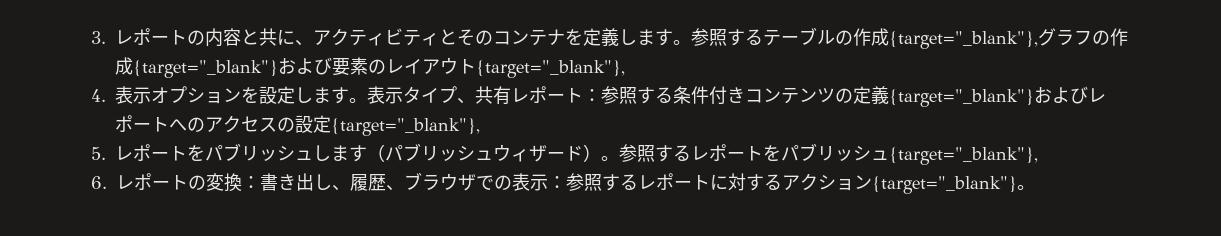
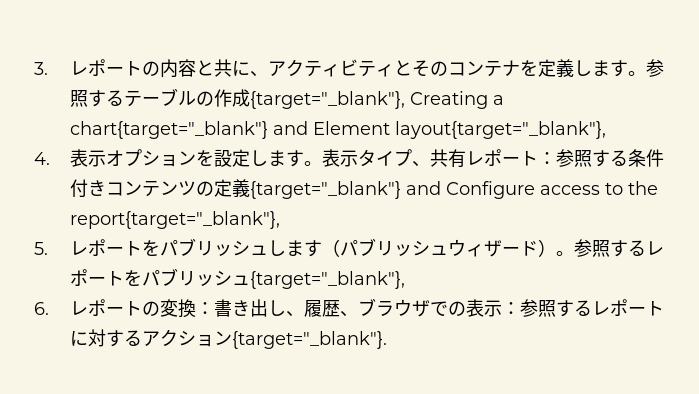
- 参照するテーブルの作成{target="_blank"},グラフの作成{target="_blank"}および要素のレイアウト{target="_blank"},
+ 参照するテーブルの作成{target="_blank"}, Creating a chart{target="_blank"} and Element layout{target="_blank"},
- 表示タイプ、共有レポート：参照する条件付きコンテンツの定義{target="_blank"}およびレポートへのアクセスの設定{target="_blank"},
+ 表示タイプ、共有レポート：参照する条件付きコンテンツの定義{target="_blank"} and Configure access to the report{target="_blank"},
- 6.レポートの変換：書き出し、履歴、ブラウザでの表示：参照するレポートに対するアクション{target="_blank"}。
+ 6.レポートの変換：書き出し、履歴、ブラウザでの表示：参照するレポートに対するアクション{target="_blank"}.

